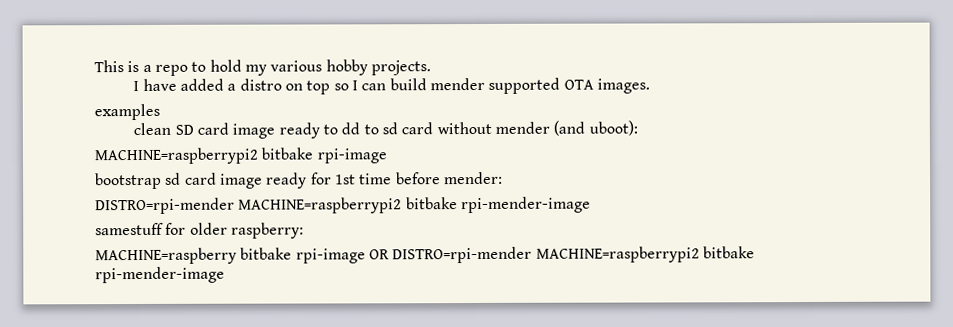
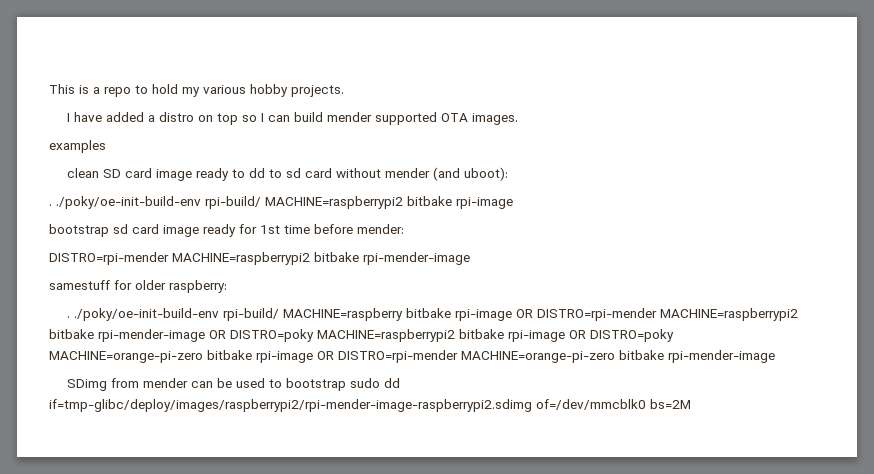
- MACHINE=raspberrypi2 bitbake rpi-image
+ . ./poky/oe-init-build-env rpi-build/ MACHINE=raspberrypi2 bitbake rpi-image
- MACHINE=raspberry bitbake rpi-image OR DISTRO=rpi-mender MACHINE=raspberrypi2 bitbake rpi-mender-image
+ . ./poky/oe-init-build-env rpi-build/ MACHINE=raspberry bitbake rpi-image OR DISTRO=rpi-mender MACHINE=raspberrypi2 bitbake rpi-mender-image OR DISTRO=poky MACHINE=raspberrypi2 bitbake rpi-image OR DISTRO=poky MACHINE=orange-pi-zero bitbake rpi-image OR DISTRO=rpi-mender MACHINE=orange-pi-zero bitbake rpi-mender-image
+ SDimg from mender can be used to bootstrap sudo dd if=tmp-glibc/deploy/images/raspberrypi2/rpi-mender-image-raspberrypi2.sdimg of=/dev/mmcblk0 bs=2M

